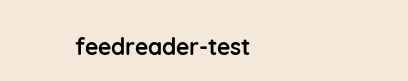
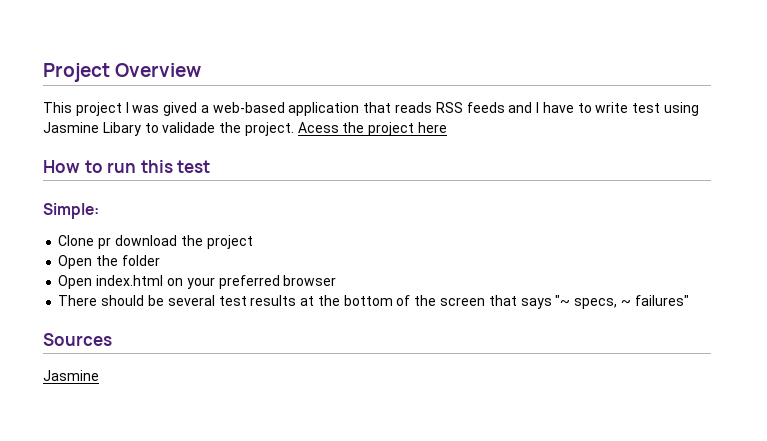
- feedreader-test
+ Project Overview
+ This project I was gived a web-based application that reads RSS feeds and I have to write test using Jasmine Libary to validade the project. Acess the project here
+ How to run this test
+ Simple:
+ Clone pr download the project
+ Open the folder
+ Open index.html on your preferred browser
+ There should be several test results at the bottom of the screen that says "~ specs, ~ failures"
+ Sources
+ Jasmine

